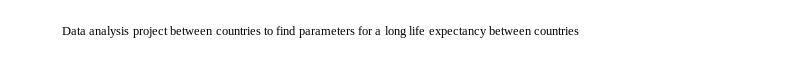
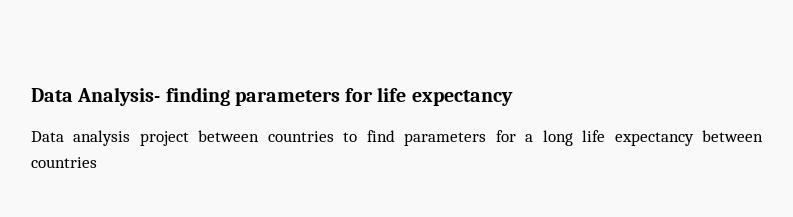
+ Data Analysis- finding parameters for life expectancy

